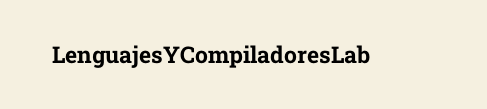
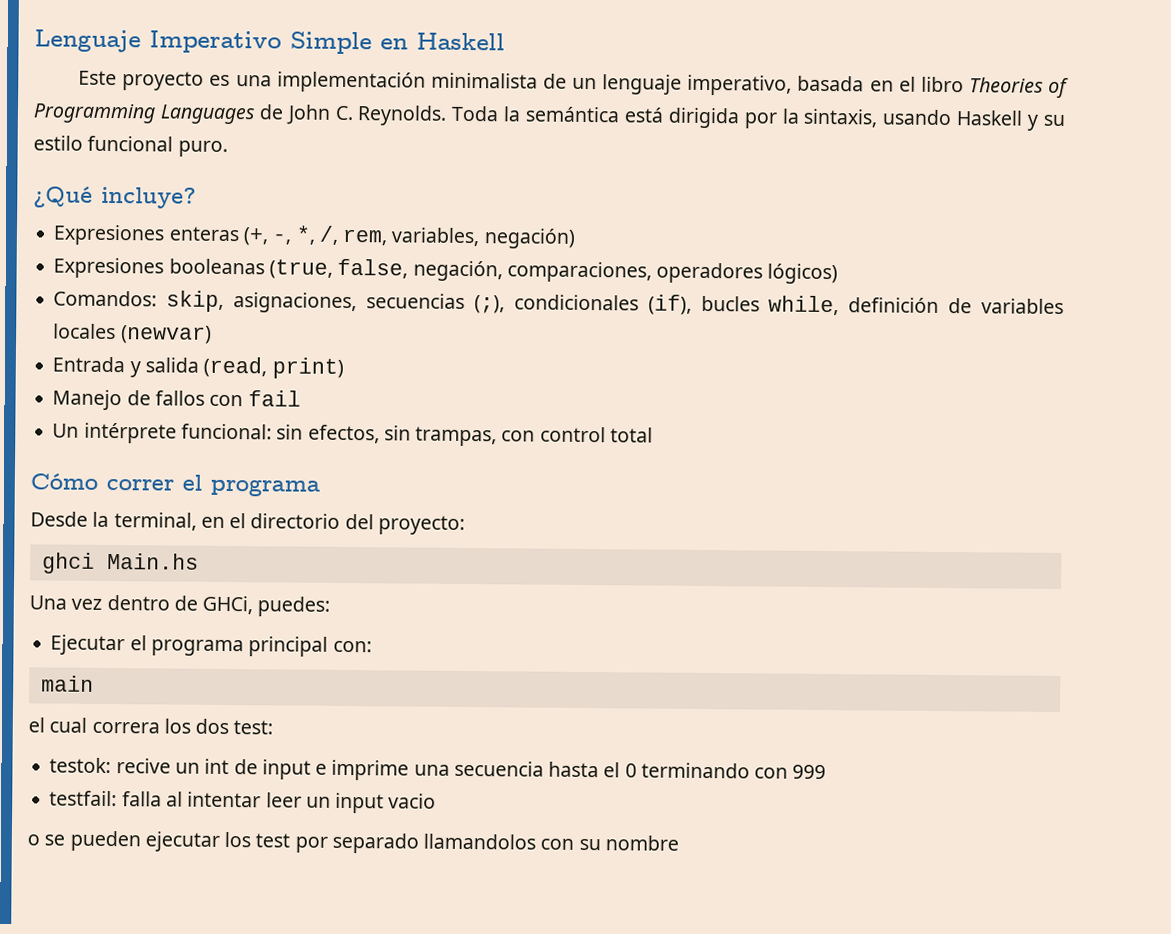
- LenguajesYCompiladoresLab
+ Lenguaje Imperativo Simple en Haskell
+ Este proyecto es una implementación minimalista de un lenguaje imperativo, basada en el libro Theories of Programming Languages de John C. Reynolds. Toda la semántica está dirigida por la sintaxis, usando Haskell y su estilo funcional puro.
+ ¿Qué incluye?
+ Expresiones enteras (+, -, *, /, rem, variables, negación)
+ Expresiones booleanas (true, false, negación, comparaciones, operadores lógicos)
+ Comandos: skip, asignaciones, secuencias (;), condicionales (if), bucles while, definición de variables locales (newvar)
+ Entrada y salida (read, print)
+ Manejo de fallos con fail
+ Un intérprete funcional: sin efectos, sin trampas, con control total
+ Cómo correr el programa
+ Desde la terminal, en el directorio del proyecto:
+ ghci Main.hs
+ Una vez dentro de GHCi, puedes:
+ Ejecutar el programa principal con:
+ main
+ el cual correra los dos test:
+ testok: recive un int de input e imprime una secuencia hasta el 0 terminando con 999
+ testfail: falla al intentar leer un input vacio
+ o se pueden ejecutar los test por separado llamandolos con su nombre

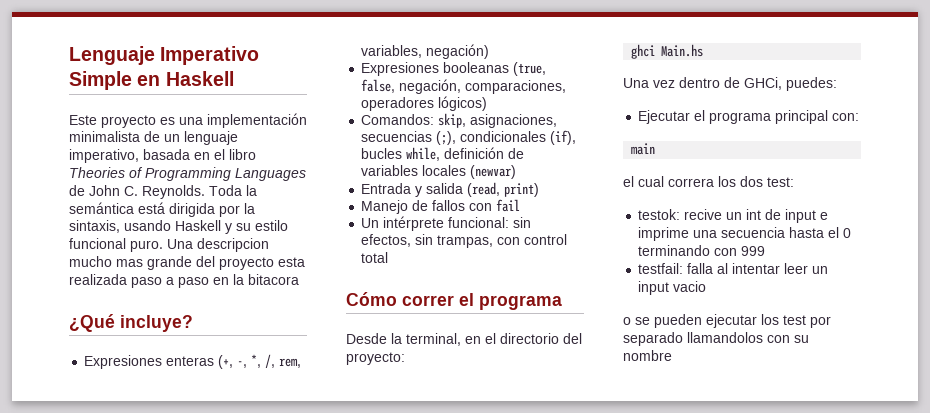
+ Una descripcion mucho mas grande del proyecto esta realizada paso a paso en la bitacora

